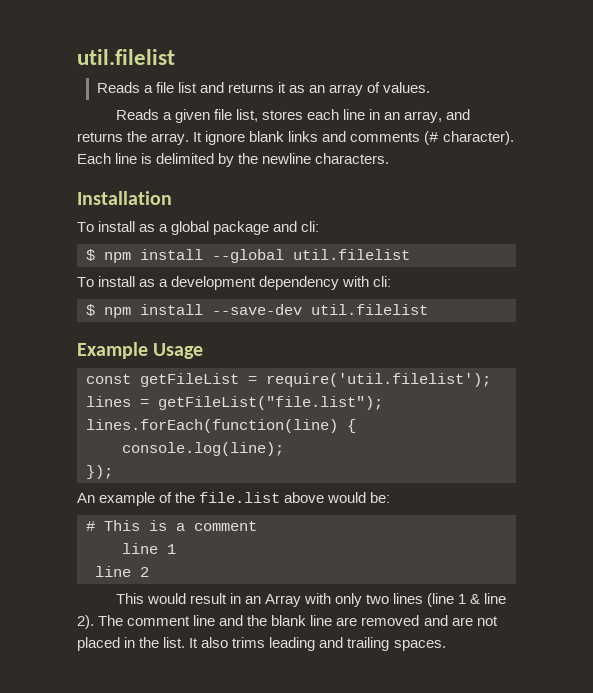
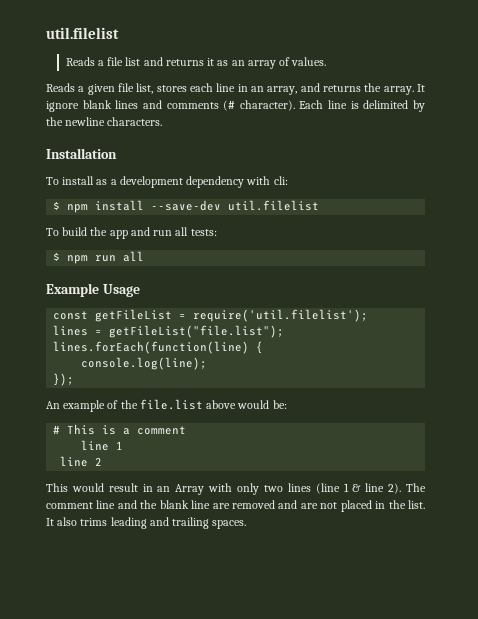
- It ignore blank links and comments (# character).
+ It ignore blank lines and comments (# character).
- To install as a global package and cli:
- $ npm install --global util.filelist
+ To build the app and run all tests:
+ $ npm run all

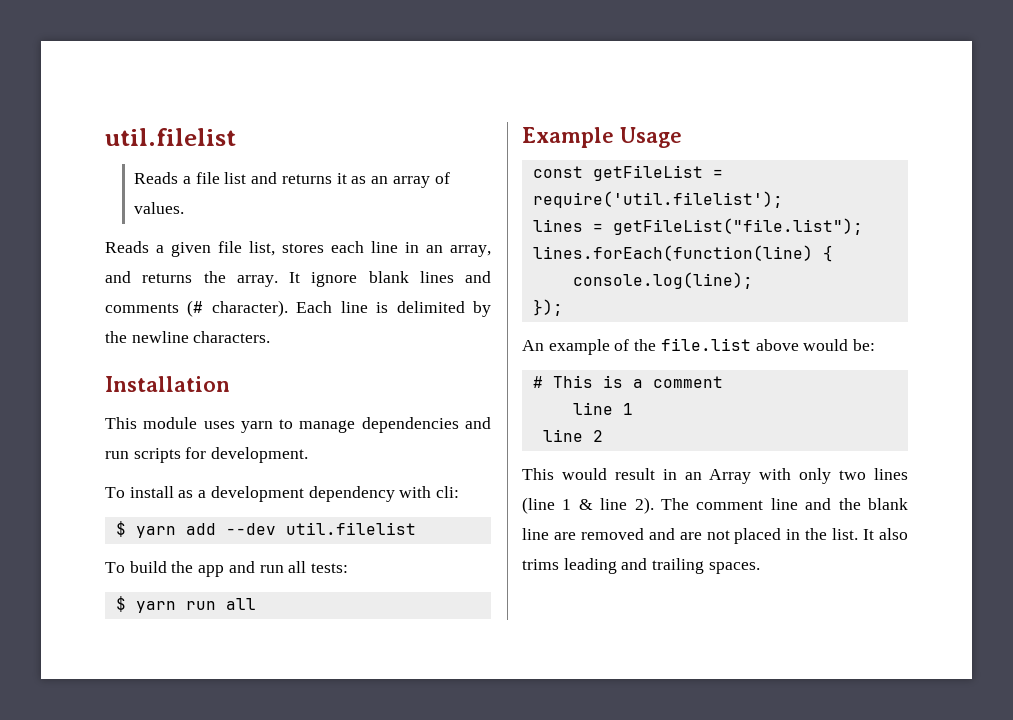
+ This module uses yarn to manage dependencies and run scripts for development.
- $ npm install --save-dev util.filelist
+ $ yarn add --dev util.filelist
- $ npm run all
+ $ yarn run all

